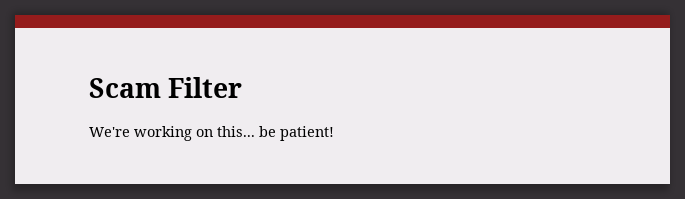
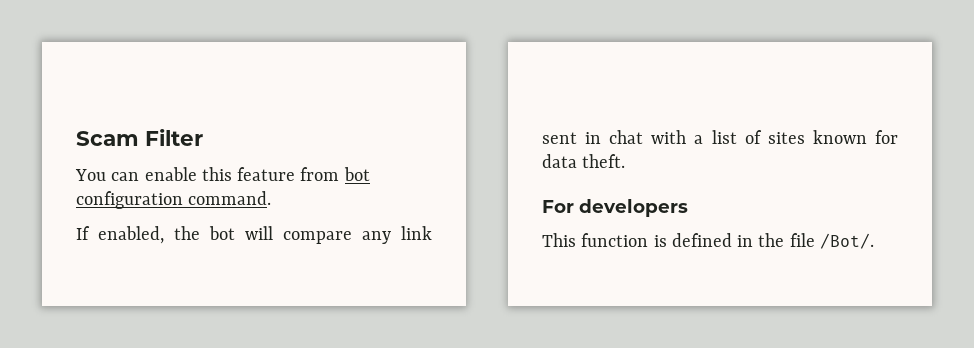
- We're working on this... be patient!
+ You can enable this feature from bot configuration command.
+ If enabled, the bot will compare any link sent in chat with a list of sites known for data theft.
+ For developers
+ This function is defined in the file /Bot/.

